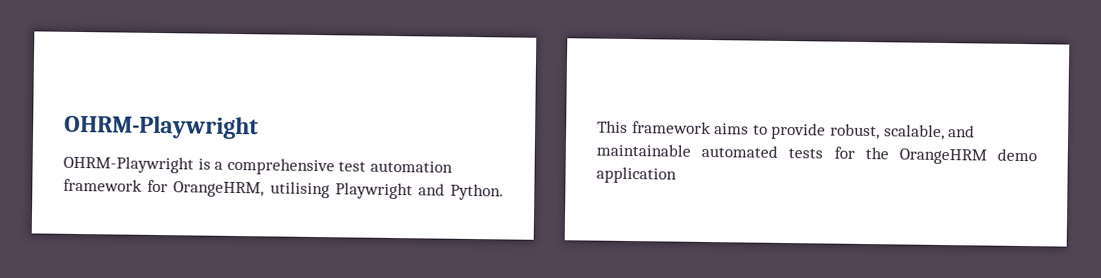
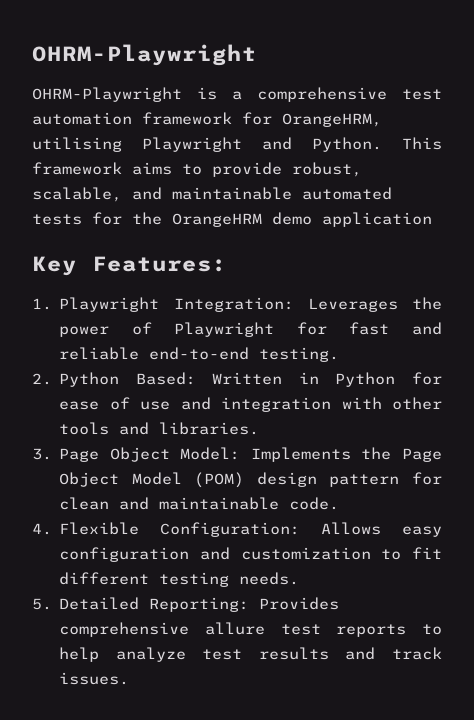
+ Key Features:
+ 1. Playwright Integration: Leverages the power of Playwright for fast and reliable end-to-end testing.
+ 2. Python Based: Written in Python for ease of use and integration with other tools and libraries.
+ 3. Page Object Model: Implements the Page Object Model (POM) design pattern for clean and maintainable code.
+ 4. Flexible Configuration: Allows easy configuration and customization to fit different testing needs.
+ 5. Detailed Reporting: Provides comprehensive allure test reports to help analyze test results and track issues.

